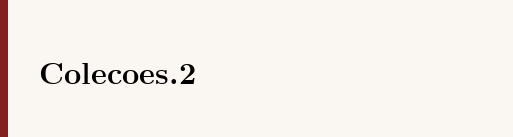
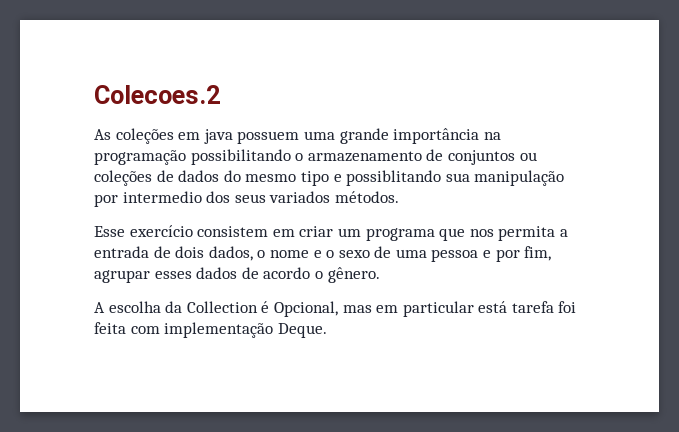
+ As coleções em java possuem uma grande importância na programação possibilitando o armazenamento de conjuntos ou coleções de dados do mesmo tipo e possiblitando sua manipulação por intermedio dos seus variados métodos.
+ Esse exercício consistem em criar um programa que nos permita a entrada de dois dados, o nome e o sexo de uma pessoa e por fim, agrupar esses dados de acordo o gênero.
+ A escolha da Collection é Opcional, mas em particular está tarefa foi feita com implementação Deque.

